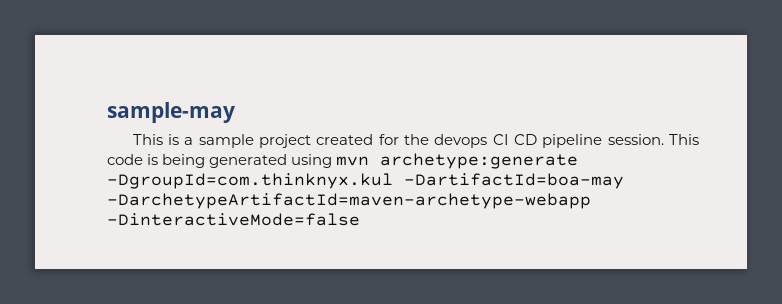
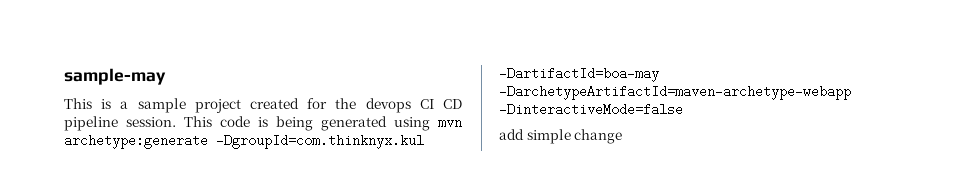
+ add simple change

